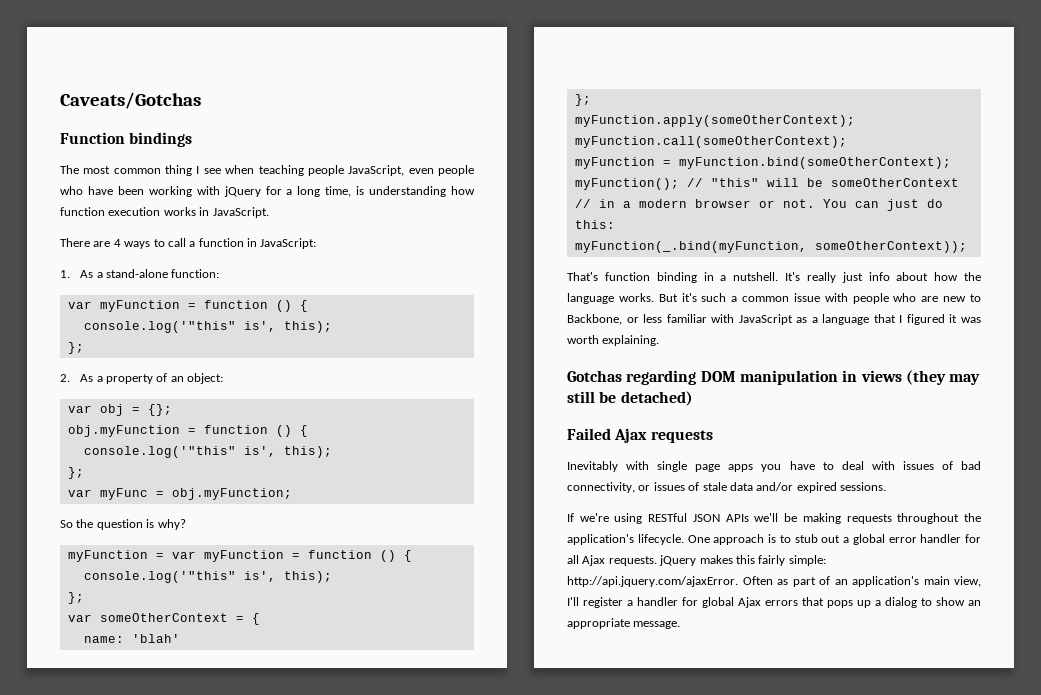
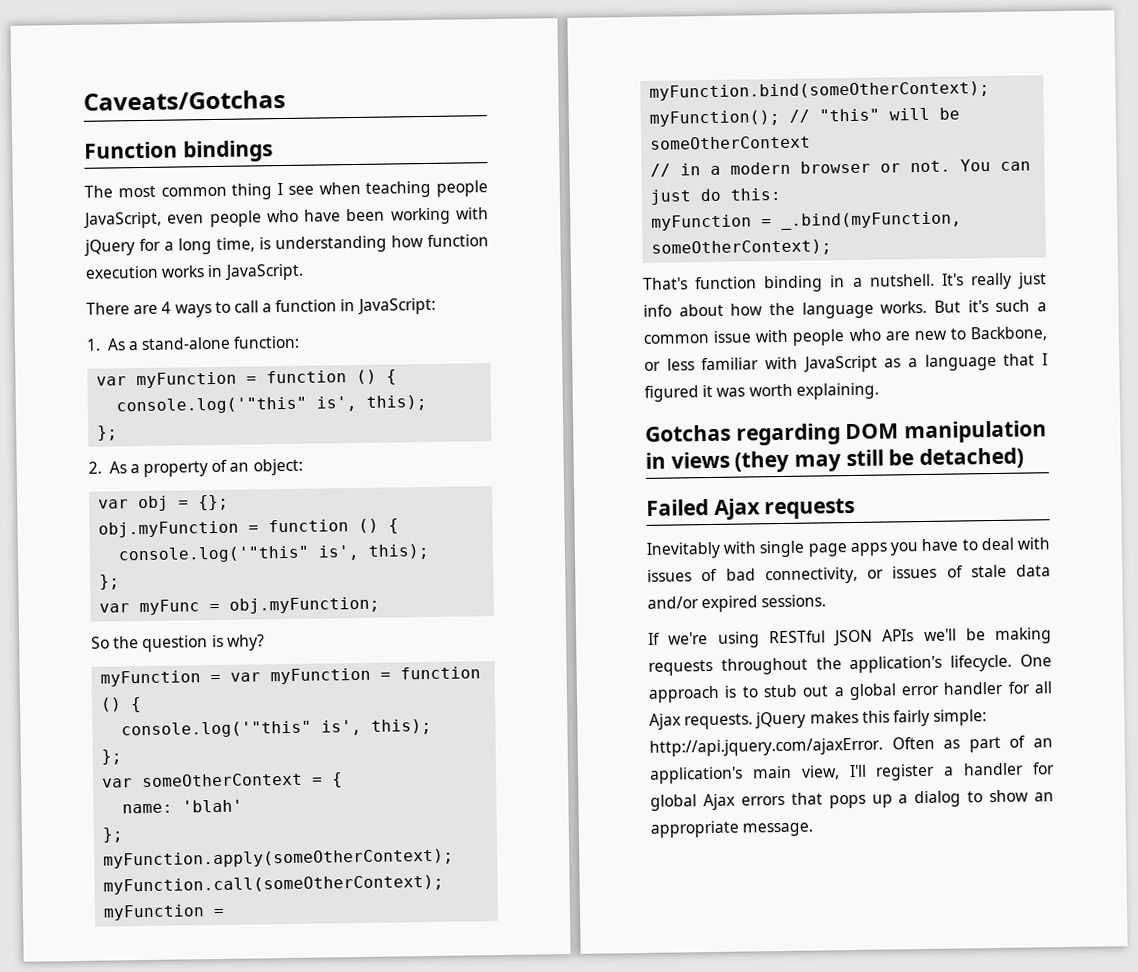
- myFunction(_.bind(myFunction, someOtherContext));
+ myFunction = _.bind(myFunction, someOtherContext);

